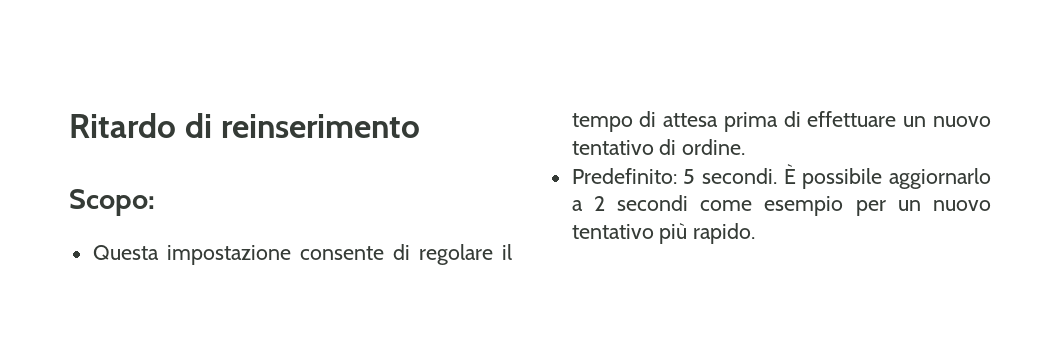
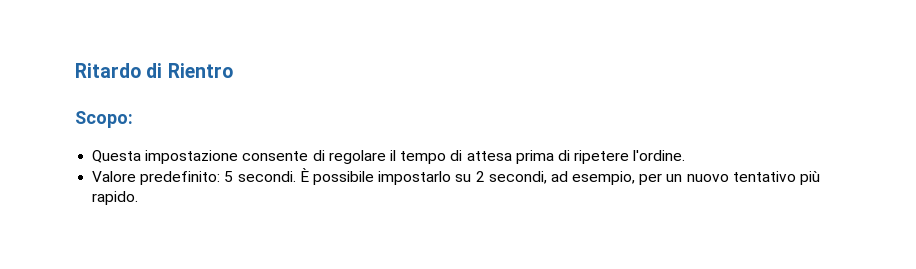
- Ritardo di reinserimento
+ Ritardo di Rientro
- Questa impostazione consente di regolare il tempo di attesa prima di effettuare un nuovo tentativo di ordine.
- Predefinito: 5 secondi. È possibile aggiornarlo a 2 secondi come esempio per un nuovo tentativo più rapido.
+ Questa impostazione consente di regolare il tempo di attesa prima di ripetere l'ordine.
+ Valore predefinito: 5 secondi. È possibile impostarlo su 2 secondi, ad esempio, per un nuovo tentativo più rapido.

